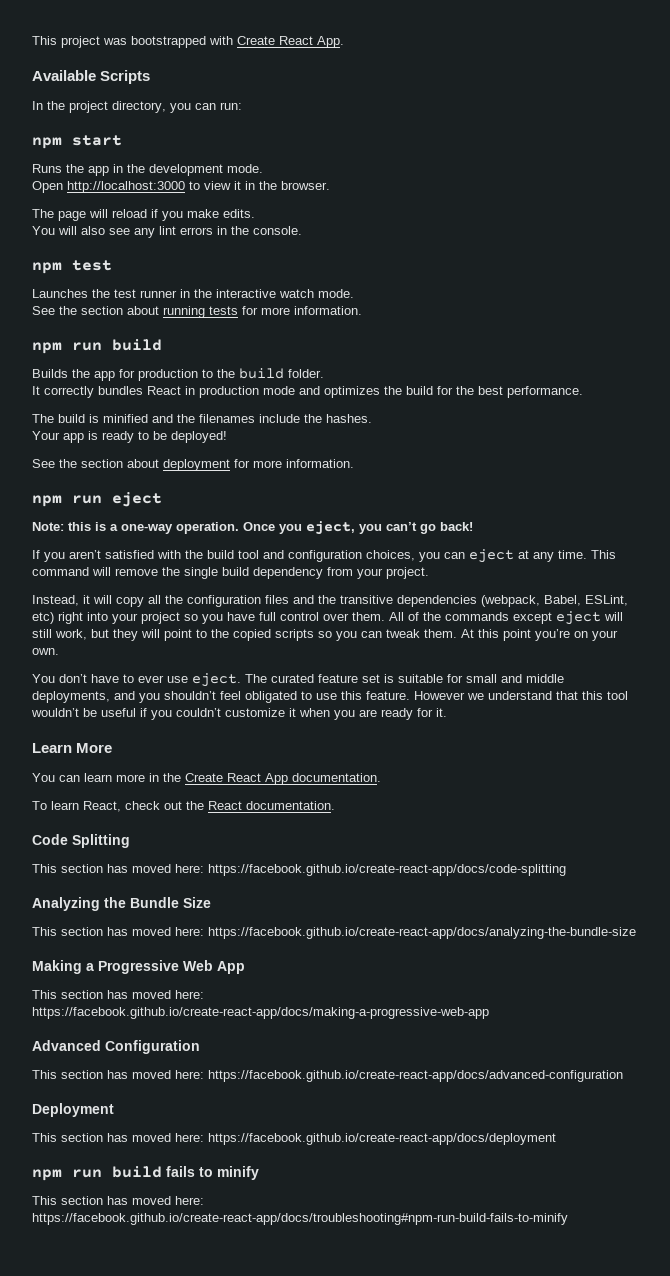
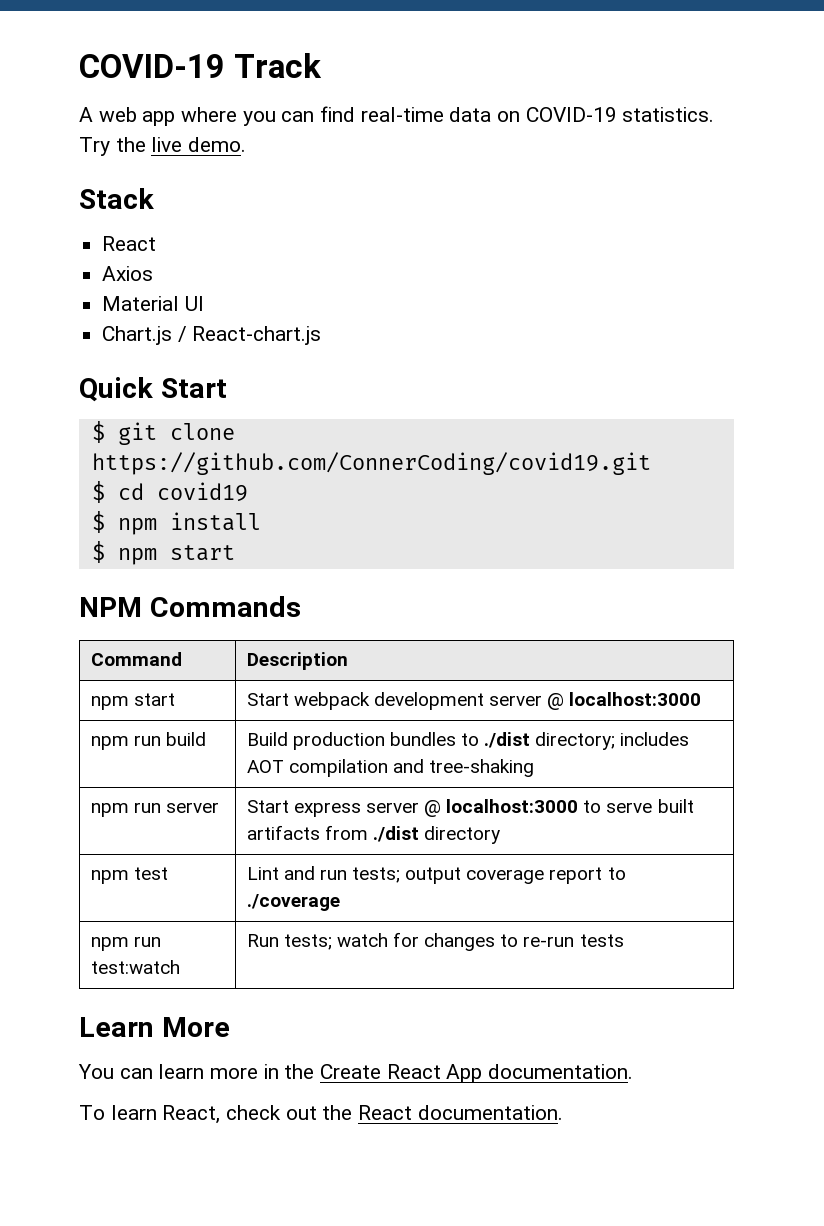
- This project was bootstrapped with Create React App.
- Available Scripts
- In the project directory, you can run:
- npm start
- Runs the app in the development mode.
- Open http://localhost:3000 to view it in the browser.
- The page will reload if you make edits.
- You will also see any lint errors in the console.
- npm test
- Launches the test runner in the interactive watch mode.
- See the section about running tests for more information.
- npm run build
- Builds the app for production to the build folder.
- It correctly bundles React in production mode and optimizes the build for the best performance.
- The build is minified and the filenames include the hashes.
- Your app is ready to be deployed!
- See the section about deployment for more information.
- npm run eject
- Note: this is a one-way operation. Once you eject, you can’t go back!
- If you aren’t satisfied with the build tool and configuration choices, you can eject at any time. This command will remove the single build dependency from your project.
- Instead, it will copy all the configuration files and the transitive dependencies (webpack, Babel, ESLint, etc) right into your project so you have full control over them. All of the commands except eject will still work, but they will point to the copied scripts so you can tweak them. At this point you’re on your own.
- You don’t have to ever use eject. The curated feature set is suitable for small and middle deployments, and you shouldn’t feel obligated to use this feature. However we understand that this tool wouldn’t be useful if you couldn’t customize it when you are ready for it.
+ COVID-19 Track
+ A web app where you can find real-time data on COVID-19 statistics. Try the live demo.
+ Stack
+ React
+ Axios
+ Material UI
+ Chart.js / React-chart.js
+ Quick Start
+ $ git clone https://github.com/ConnerCoding/covid19.git
+ $ cd covid19
+ $ npm install
+ $ npm start
+ NPM Commands
+ Command | Description
+ npm start | Start webpack development server @ localhost:3000
+ npm run build | Build production bundles to ./dist directory; includes AOT compilation and tree-shaking
+ npm run server | Start express server @ localhost:3000 to serve built artifacts from ./dist directory
+ npm test | Lint and run tests; output coverage report to ./coverage
+ npm run test:watch | Run tests; watch for changes to re-run tests
- Code Splitting
- This section has moved here: https://facebook.github.io/create-react-app/docs/code-splitting
- Analyzing the Bundle Size
- This section has moved here: https://facebook.github.io/create-react-app/docs/analyzing-the-bundle-size
- Making a Progressive Web App
- This section has moved here: https://facebook.github.io/create-react-app/docs/making-a-progressive-web-app
- Advanced Configuration
- This section has moved here: https://facebook.github.io/create-react-app/docs/advanced-configuration
- Deployment
- This section has moved here: https://facebook.github.io/create-react-app/docs/deployment
- npm run build fails to minify
- This section has moved here: https://facebook.github.io/create-react-app/docs/troubleshooting#npm-run-build-fails-to-minify

